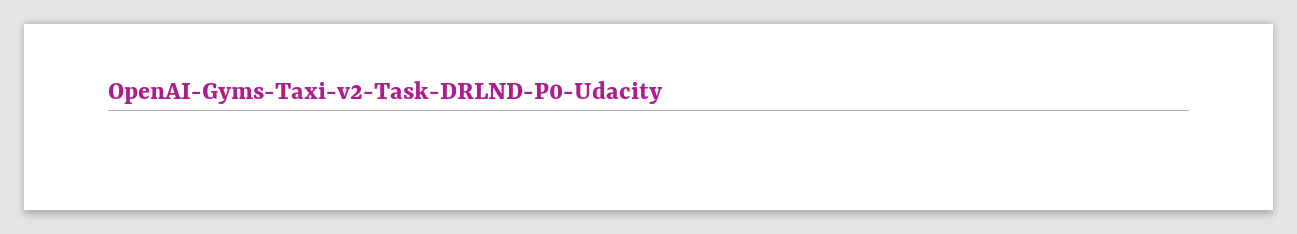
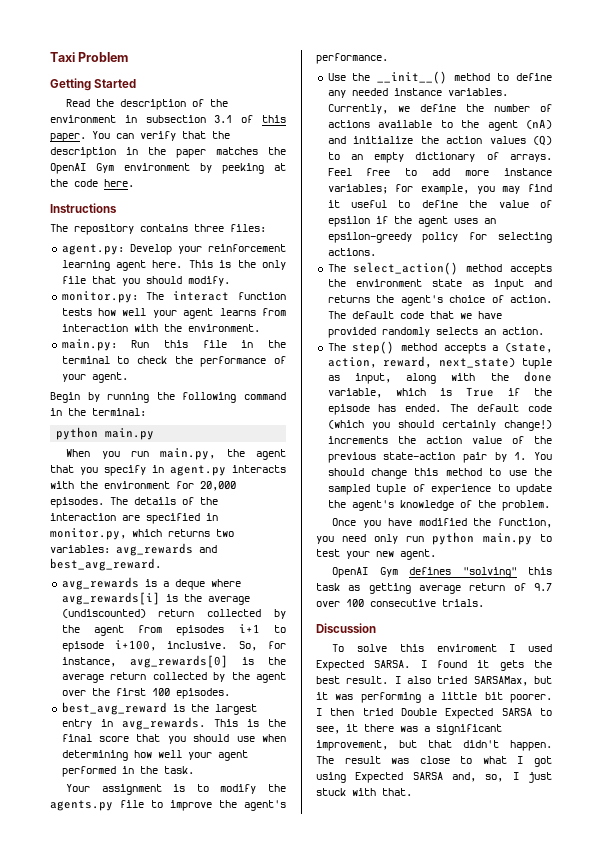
- OpenAI-Gyms-Taxi-v2-Task-DRLND-P0-Udacity
+ Taxi Problem
+ Getting Started
+ Read the description of the environment in subsection 3.1 of this paper. You can verify that the description in the paper matches the OpenAI Gym environment by peeking at the code here.
+ Instructions
+ The repository contains three files:
+ agent.py: Develop your reinforcement learning agent here. This is the only file that you should modify.
+ monitor.py: The interact function tests how well your agent learns from interaction with the environment.
+ main.py: Run this file in the terminal to check the performance of your agent.
+ Begin by running the following command in the terminal:
+ python main.py
+ When you run main.py, the agent that you specify in agent.py interacts with the environment for 20,000 episodes. The details of the interaction are specified in monitor.py, which returns two variables: avg_rewards and best_avg_reward.
+ avg_rewards is a deque where avg_rewards[i] is the average (undiscounted) return collected by the agent from episodes i+1 to episode i+100, inclusive. So, for instance, avg_rewards[0] is the average return collected by the agent over the first 100 episodes.
+ best_avg_reward is the largest entry in avg_rewards. This is the final score that you should use when determining how well your agent performed in the task.
+ Your assignment is to modify the agents.py file to improve the agent's performance.
+ Use the __init__() method to define any needed instance variables. Currently, we define the number of actions available to the agent (nA) and initialize the action values (Q) to an empty dictionary of arrays. Feel free to add more instance variables; for example, you may find it useful to define the value of epsilon if the agent uses an epsilon-greedy policy for selecting actions.
+ The select_action() method accepts the environment state as input and returns the agent's choice of action. The default code that we have provided randomly selects an action.
+ The step() method accepts a (state, action, reward, next_state) tuple as input, along with the done variable, which is True if the episode has ended. The default code (which you should certainly change!) increments the action value of the previous state-action pair by 1. You should change this method to use the sampled tuple of experience to update the agent's knowledge of the problem.
+ Once you have modified the function, you need only run python main.py to test your new agent.
+ OpenAI Gym defines "solving" this task as getting average return of 9.7 over 100 consecutive trials.
+ Discussion
+ To solve this enviroment I used Expected SARSA. I found it gets the best result. I also tried SARSAMax, but it was performing a little bit poorer. I then tried Double Expected SARSA to see, it there was a significant improvement, but that didn't happen. The result was close to what I got using Expected SARSA and, so, I just stuck with that.

